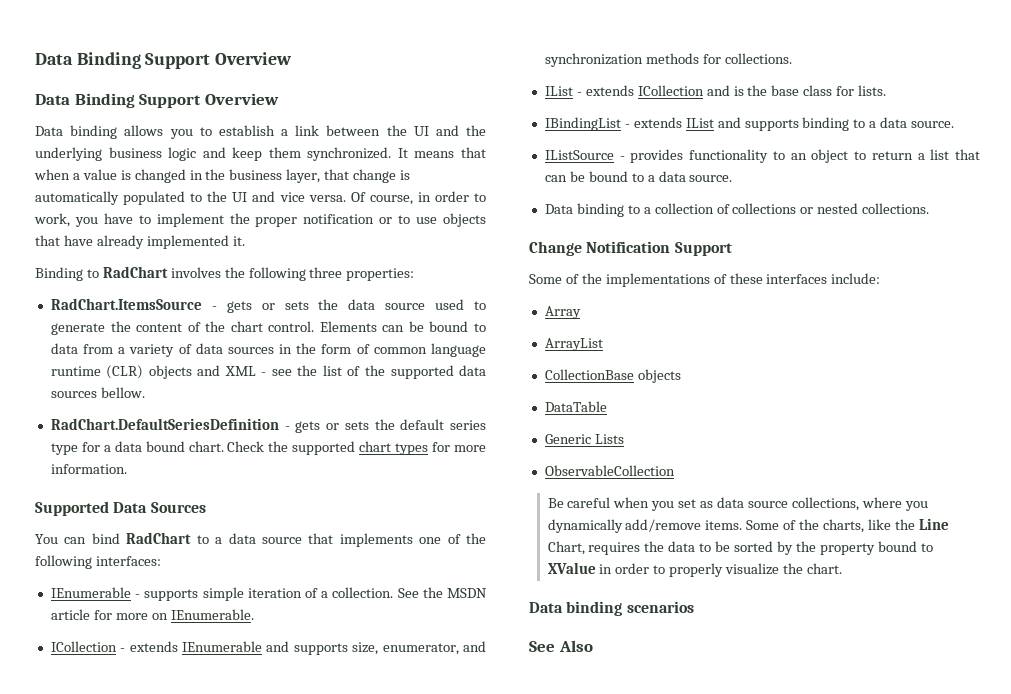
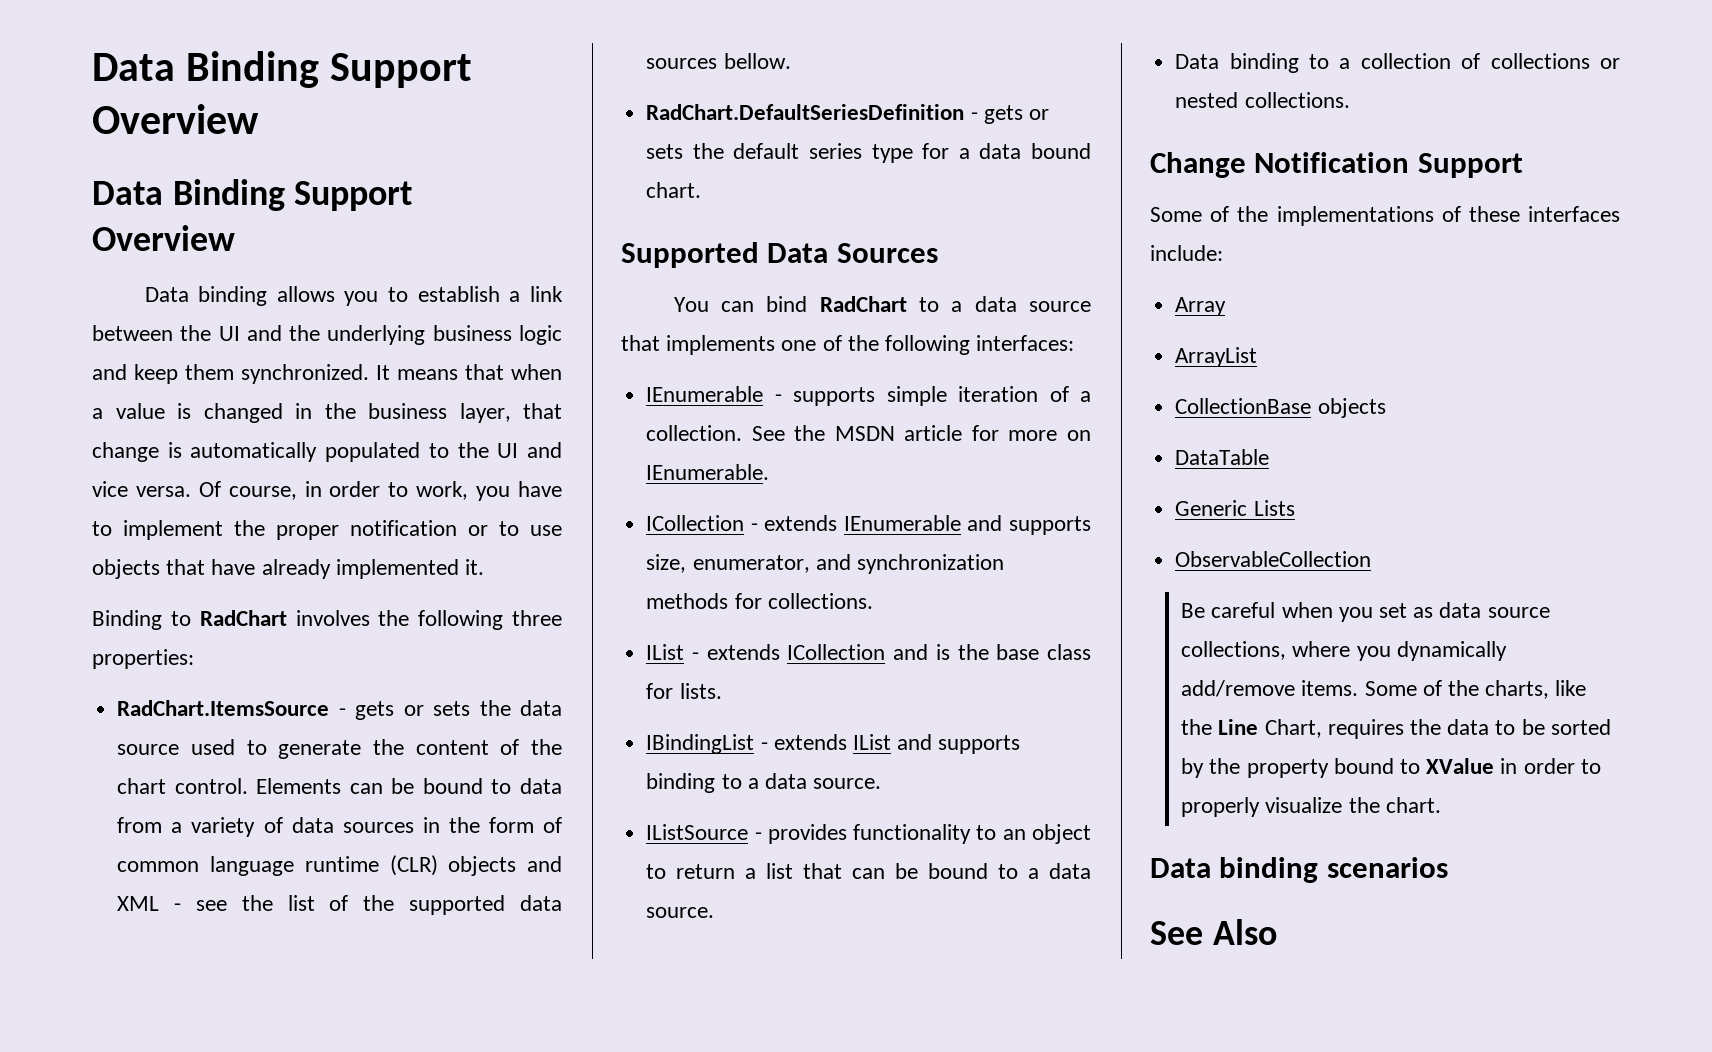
- Check the supported chart types for more information.

